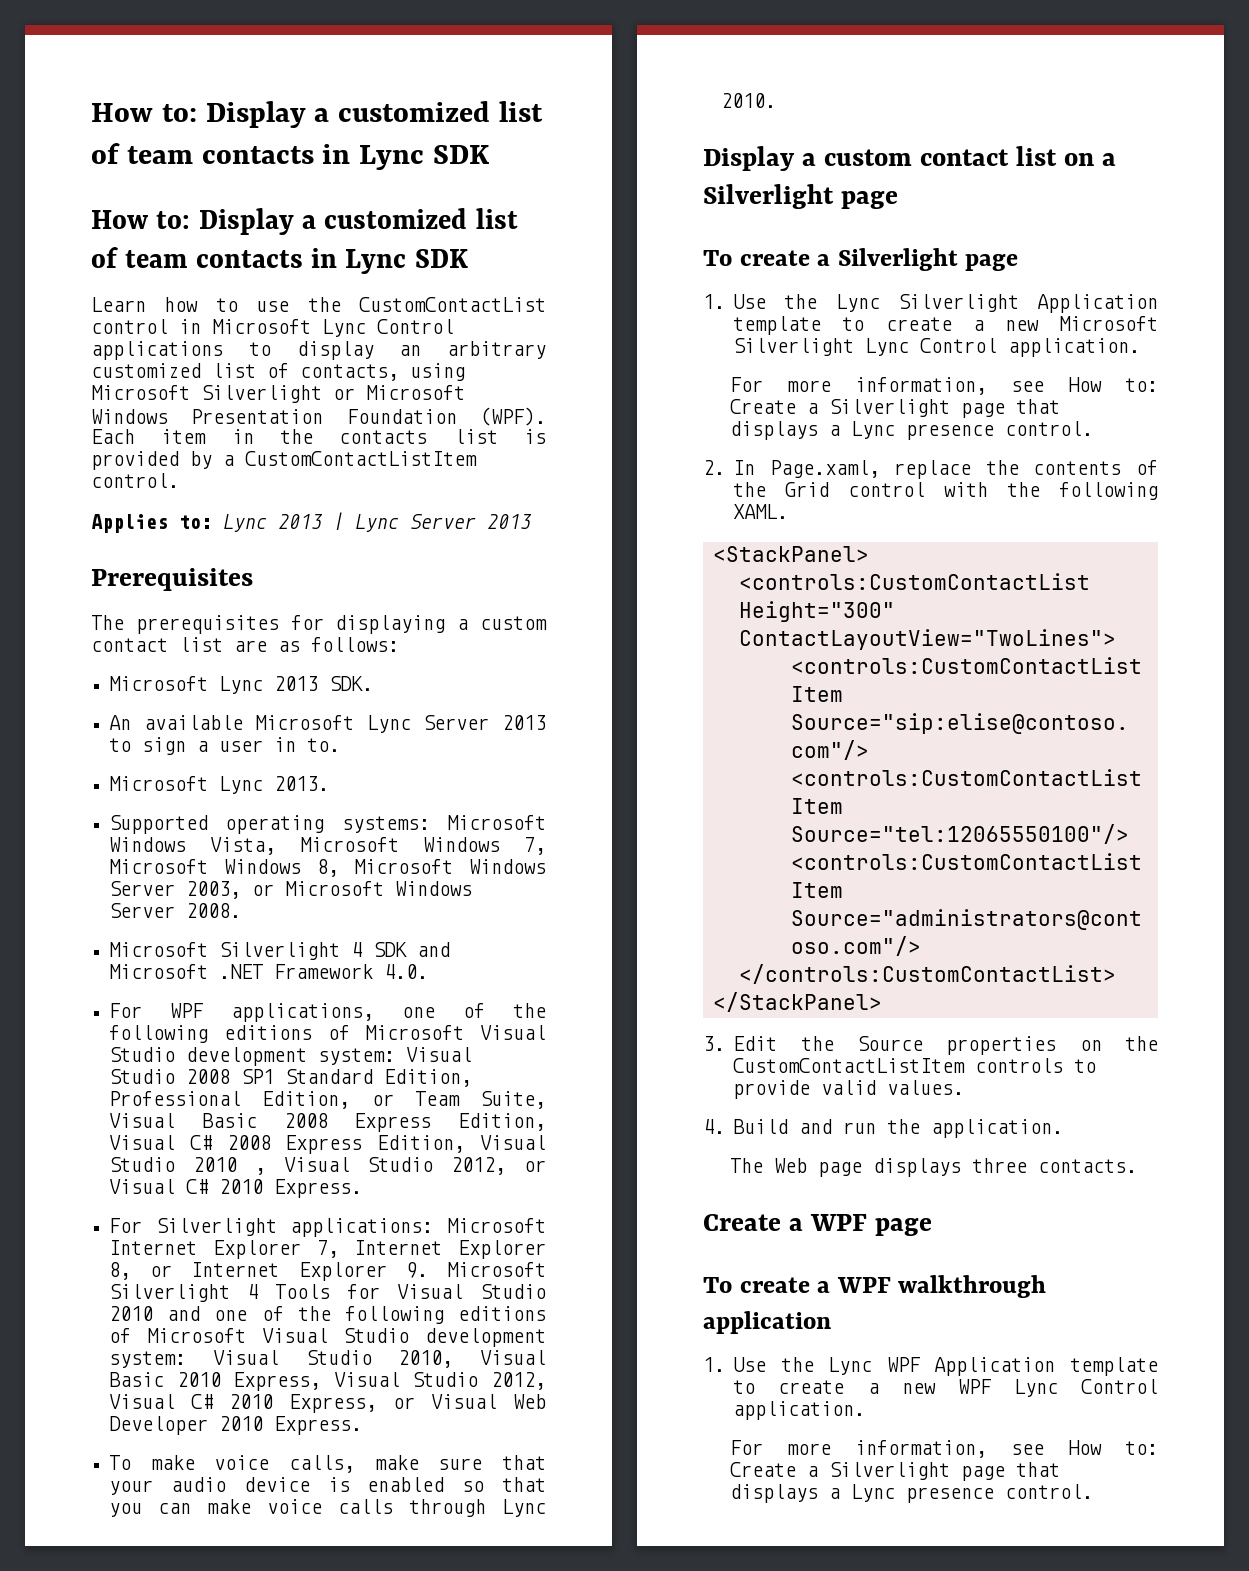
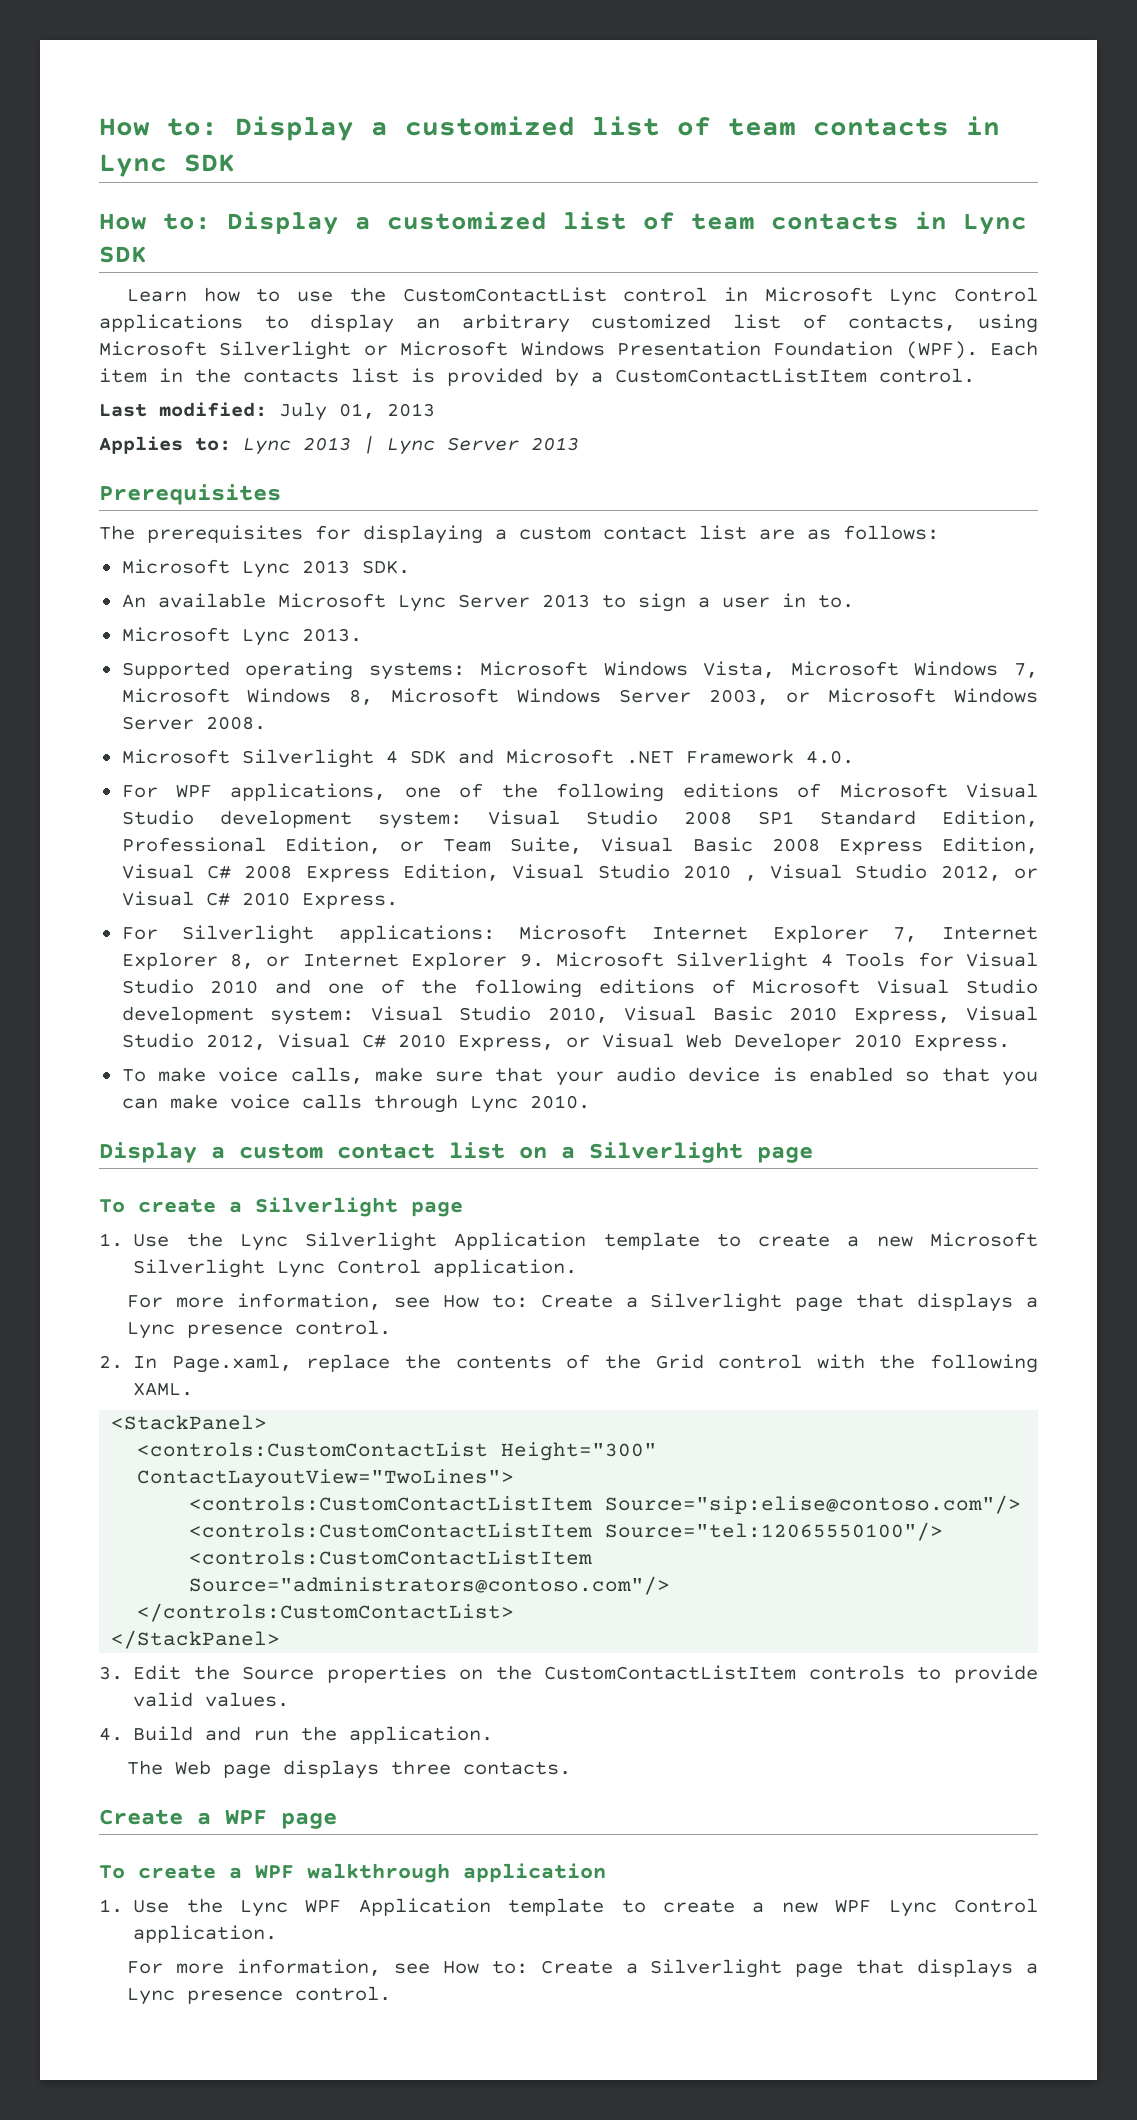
+ Last modified: July 01, 2013

